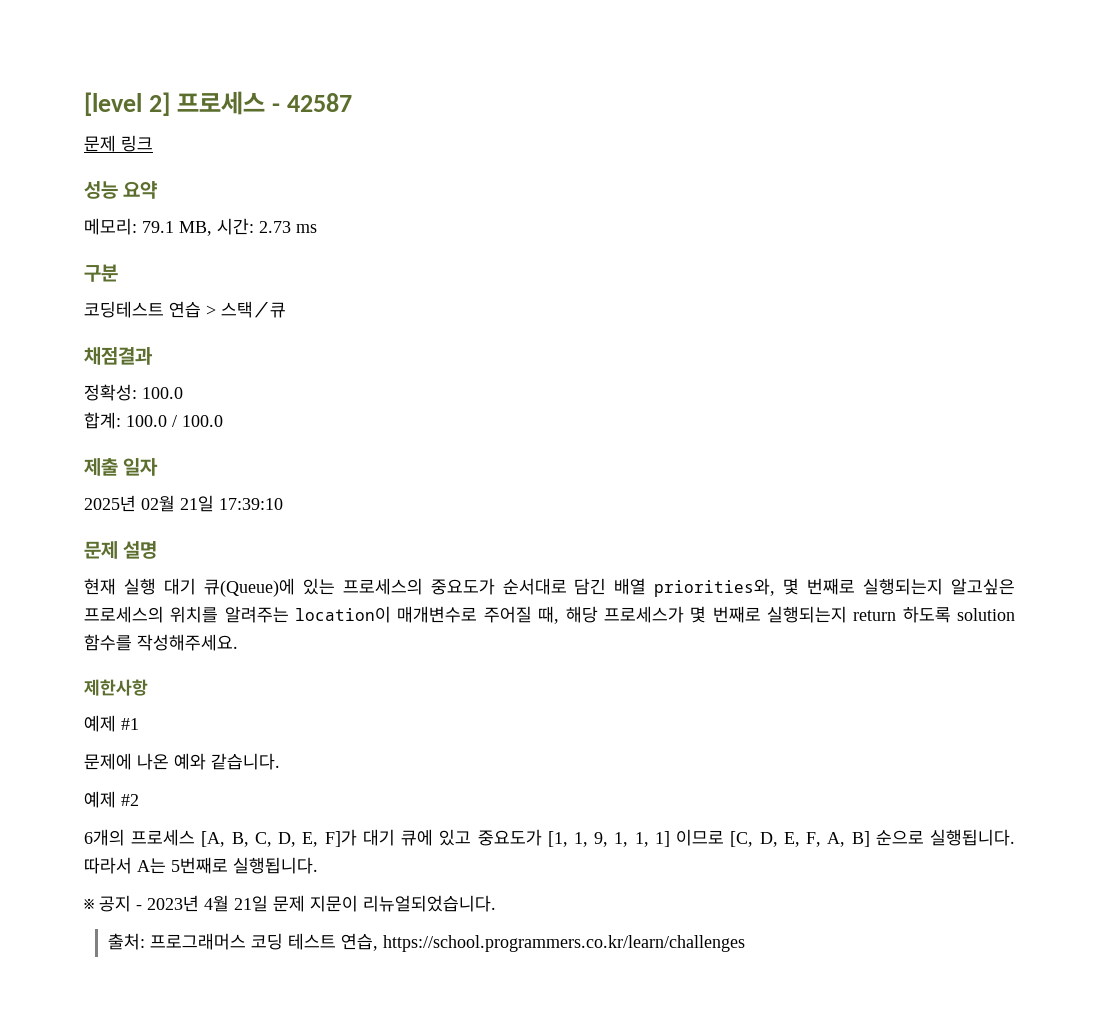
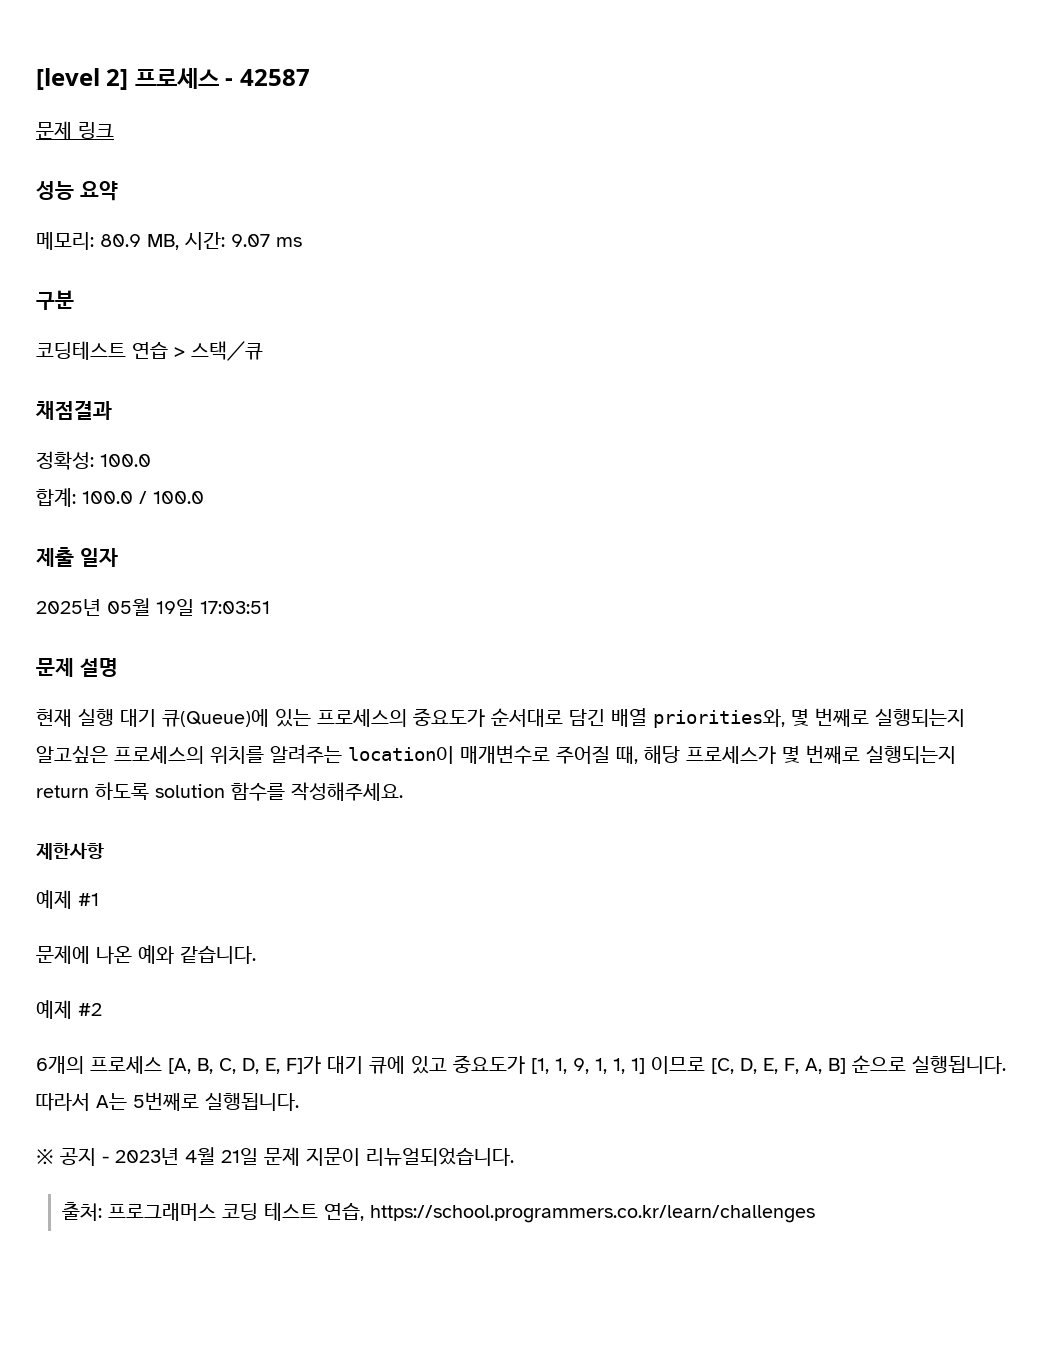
- 메모리: 79.1 MB, 시간: 2.73 ms
+ 메모리: 80.9 MB, 시간: 9.07 ms
- 2025년 02월 21일 17:39:10
+ 2025년 05월 19일 17:03:51

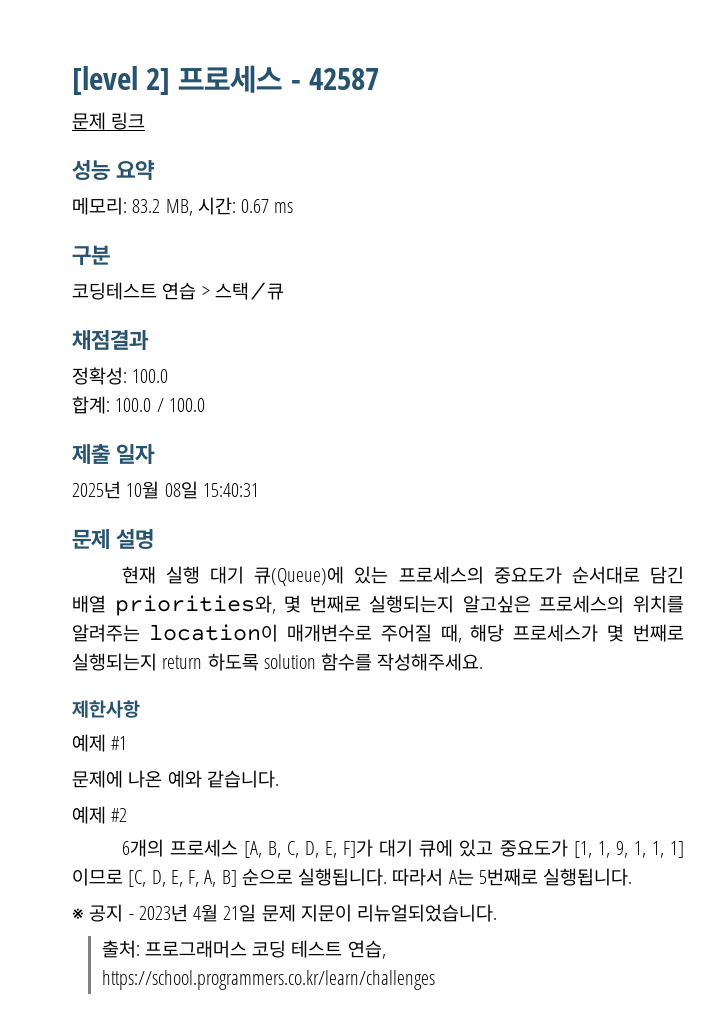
- 메모리: 80.9 MB, 시간: 9.07 ms
+ 메모리: 83.2 MB, 시간: 0.67 ms
- 2025년 05월 19일 17:03:51
+ 2025년 10월 08일 15:40:31

